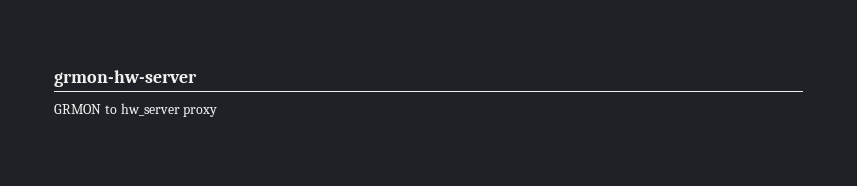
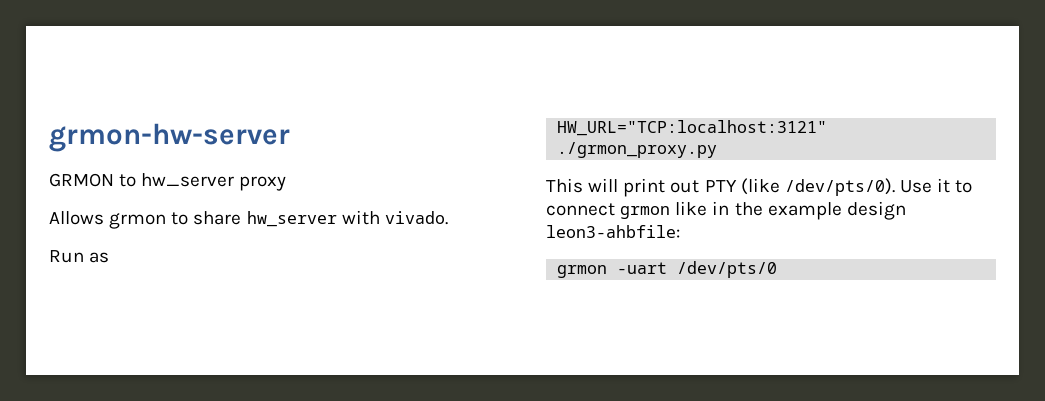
+ Allows grmon to share hw_server with vivado.
+ Run as
+ HW_URL="TCP:localhost:3121" ./grmon_proxy.py
+ This will print out PTY (like /dev/pts/0). Use it to connect grmon like in the example design leon3-ahbfile:
+ grmon -uart /dev/pts/0

